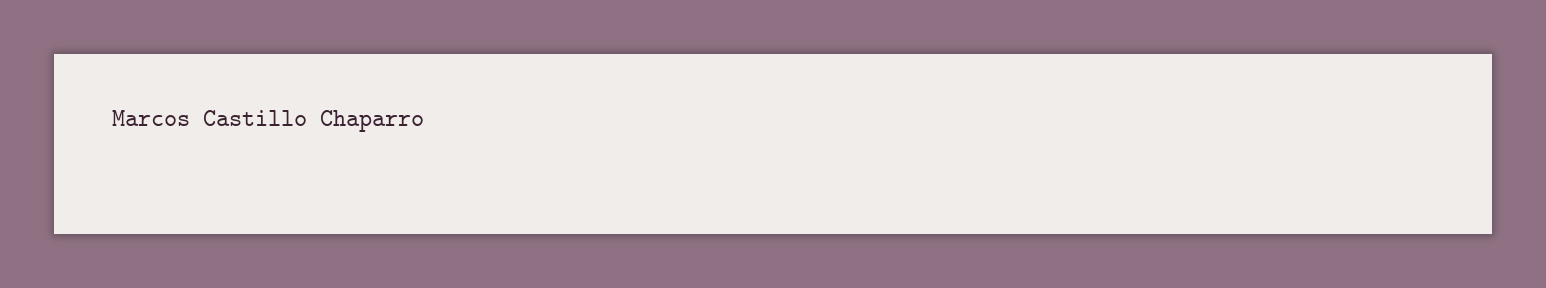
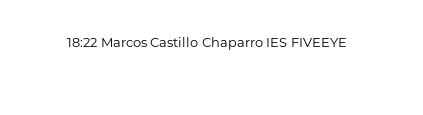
- Marcos Castillo Chaparro
+ 18:22 Marcos Castillo Chaparro IES FIVEEYE

